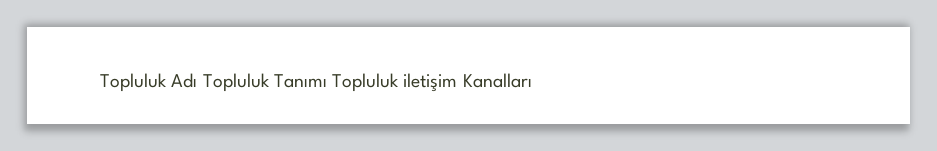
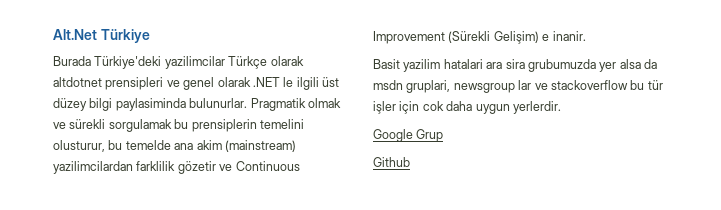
- Topluluk Adı Topluluk Tanımı Topluluk iletişim Kanalları
+ Alt.Net Türkiye
+ Burada Türkiye'deki yazilimcilar Türkçe olarak altdotnet prensipleri ve genel olarak .NET le ilgili üst düzey bilgi paylasiminda bulunurlar. Pragmatik olmak ve sürekli sorgulamak bu prensiplerin temelini olusturur, bu temelde ana akim (mainstream) yazilimcilardan farklilik gözetir ve Continuous Improvement (Sürekli Gelişim) e inanir.
+ Basit yazilim hatalari ara sira grubumuzda yer alsa da msdn gruplari, newsgroup lar ve stackoverflow bu tür işler için cok daha uygun yerlerdir.
+ Google Grup
+ Github

